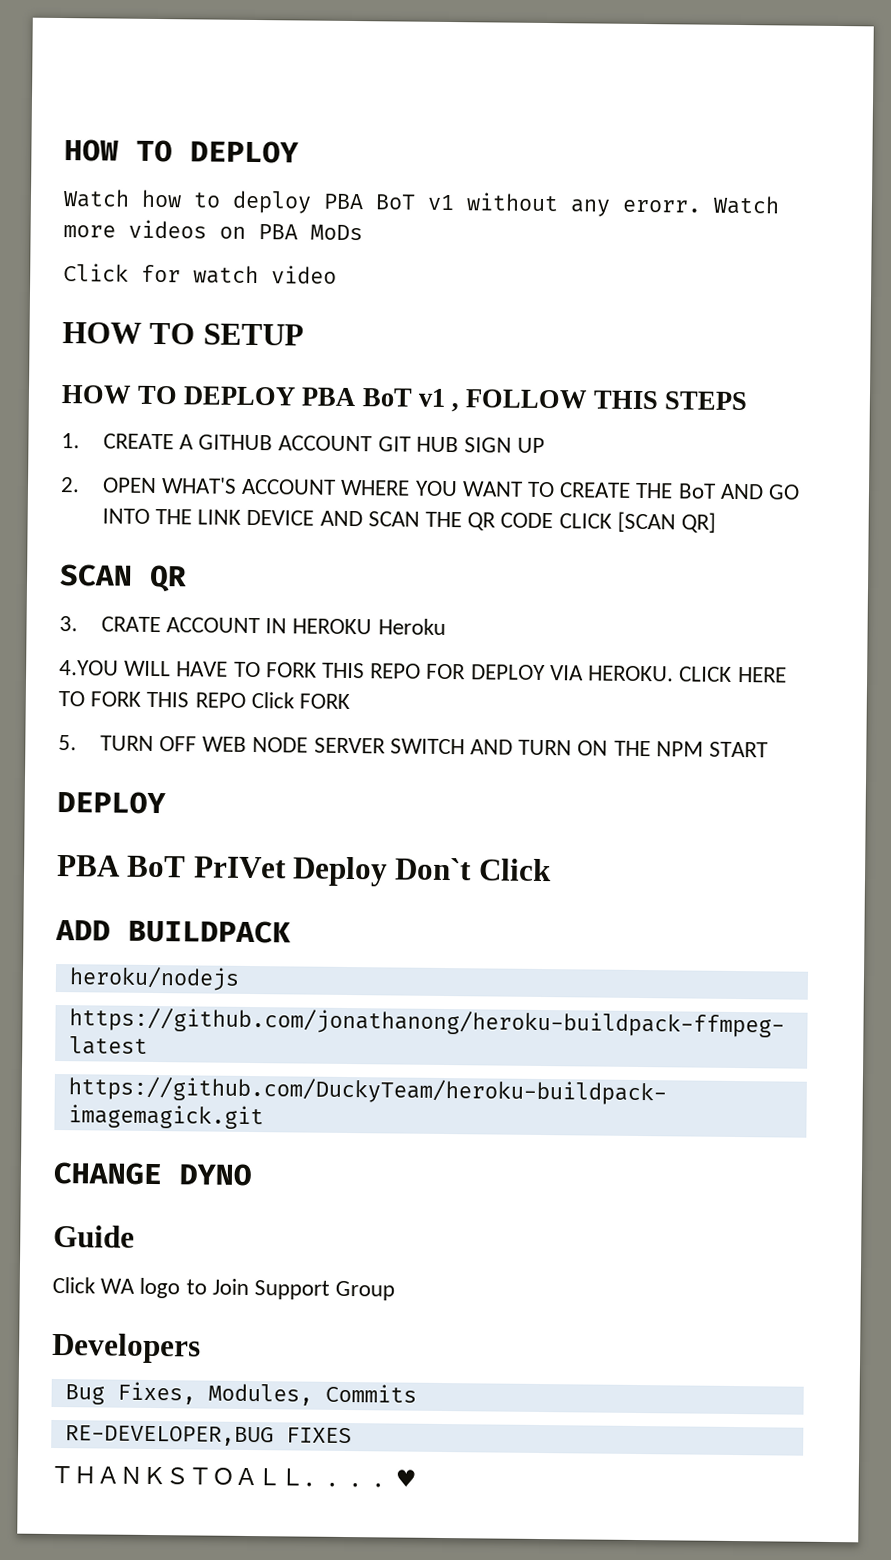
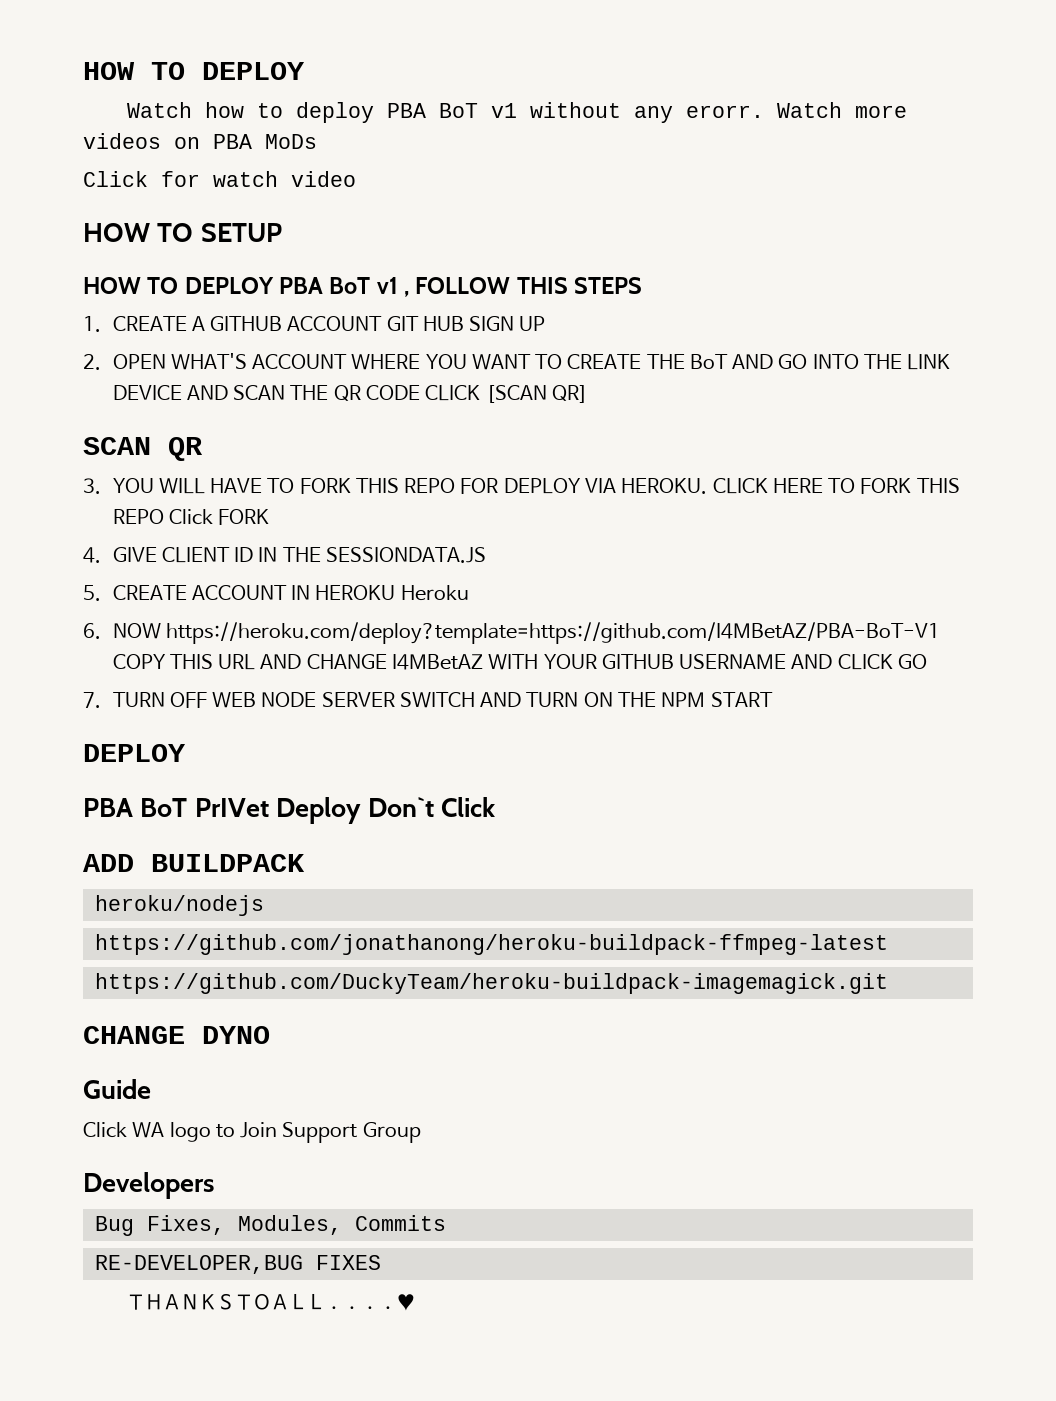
- 3. CRATE ACCOUNT IN HEROKU Heroku
- 4.YOU WILL HAVE TO FORK THIS REPO FOR DEPLOY VIA HEROKU.
+ 3. YOU WILL HAVE TO FORK THIS REPO FOR DEPLOY VIA HEROKU.
- 5. TURN OFF WEB NODE SERVER SWITCH AND TURN ON THE NPM START
+ 4. GIVE CLIENT ID IN THE SESSIONDATA.JS
+ 5. CREATE ACCOUNT IN HEROKU Heroku
+ 6. NOW https://heroku.com/deploy?template=https://github.com/I4MBetAZ/PBA-BoT-V1 COPY THIS URL AND CHANGE I4MBetAZ WITH YOUR GITHUB USERNAME AND CLICK GO
+ 7. TURN OFF WEB NODE SERVER SWITCH AND TURN ON THE NPM START

